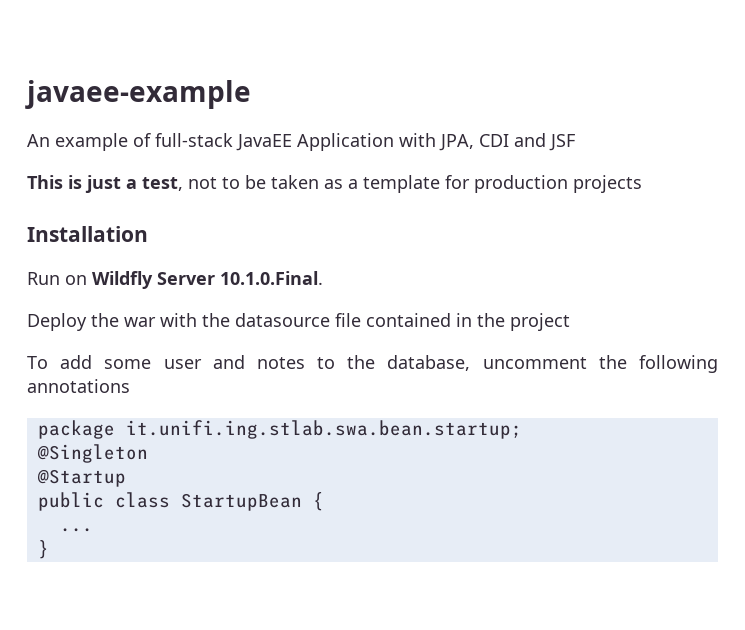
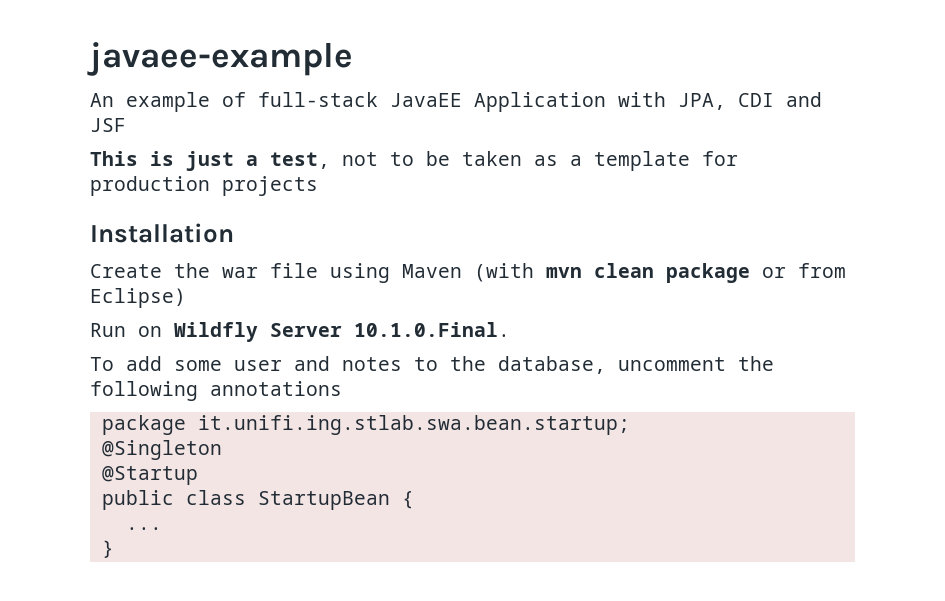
+ Create the war file using Maven (with mvn clean package or from Eclipse)
- Deploy the war with the datasource file contained in the project

